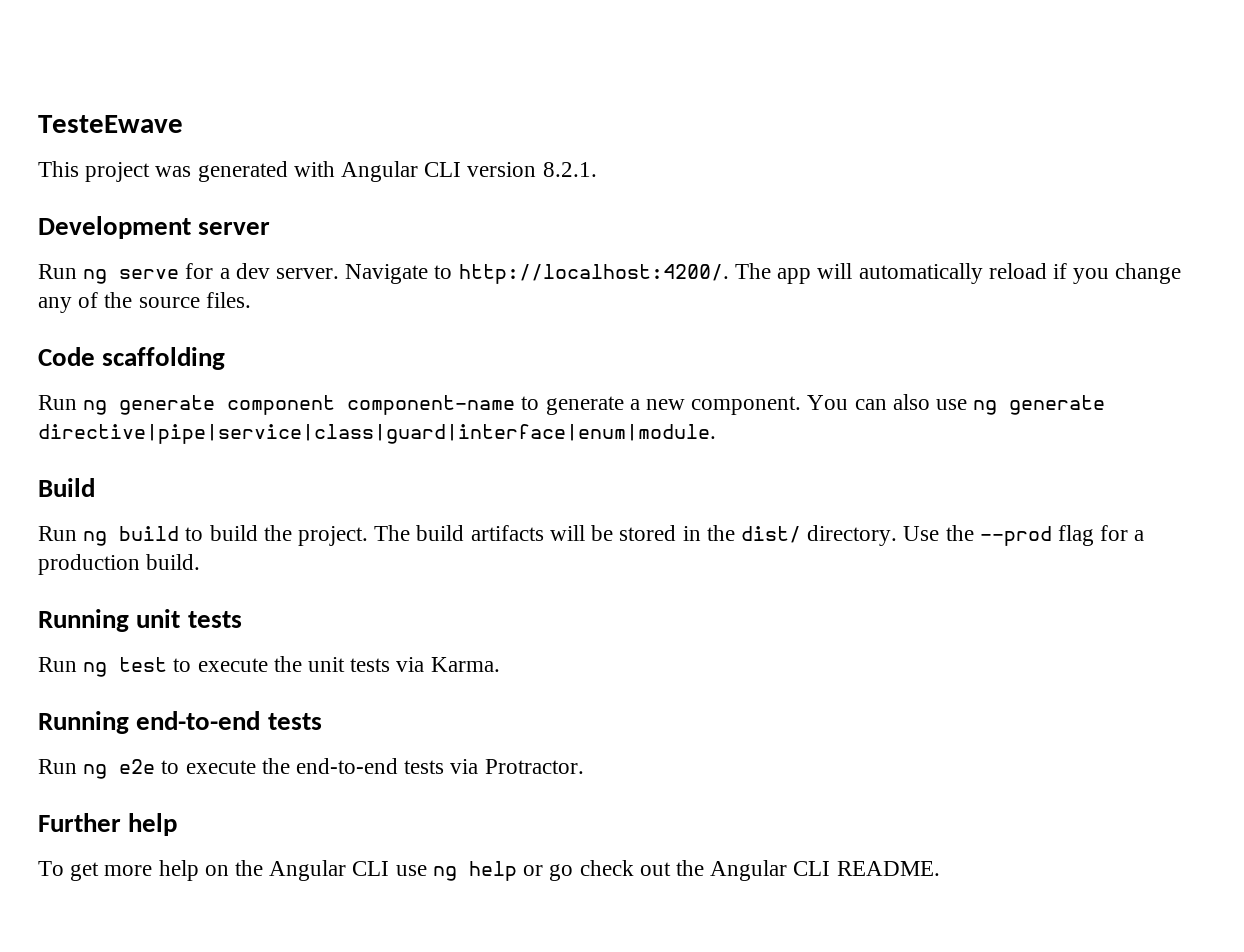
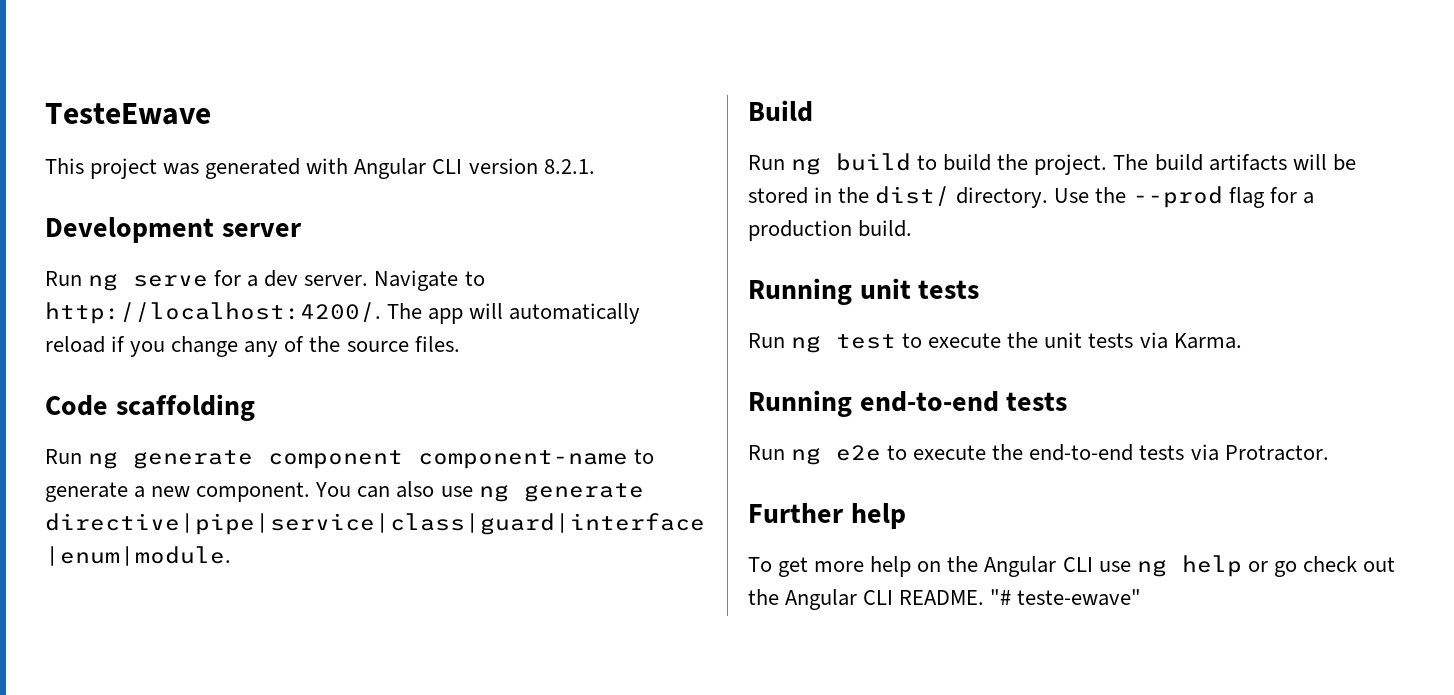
+ "# teste-ewave"

